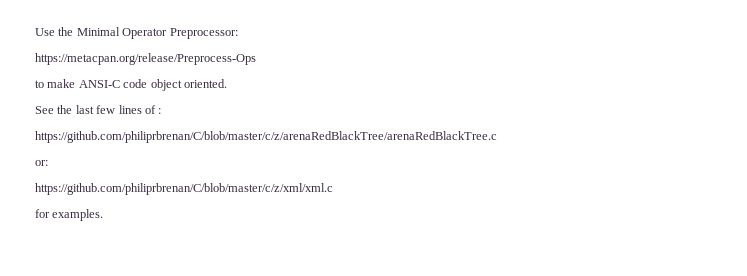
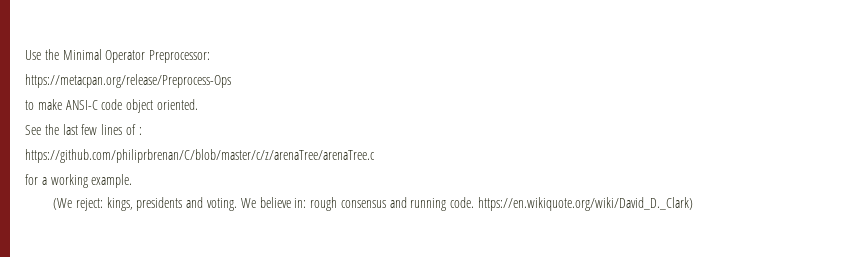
- https://github.com/philiprbrenan/C/blob/master/c/z/arenaRedBlackTree/arenaRedBlackTree.c
- or:
- https://github.com/philiprbrenan/C/blob/master/c/z/xml/xml.c
- for examples.
+ https://github.com/philiprbrenan/C/blob/master/c/z/arenaTree/arenaTree.c
+ for a working example.
+ (We reject: kings, presidents and voting. We believe in: rough consensus and running code. https://en.wikiquote.org/wiki/David_D._Clark)

